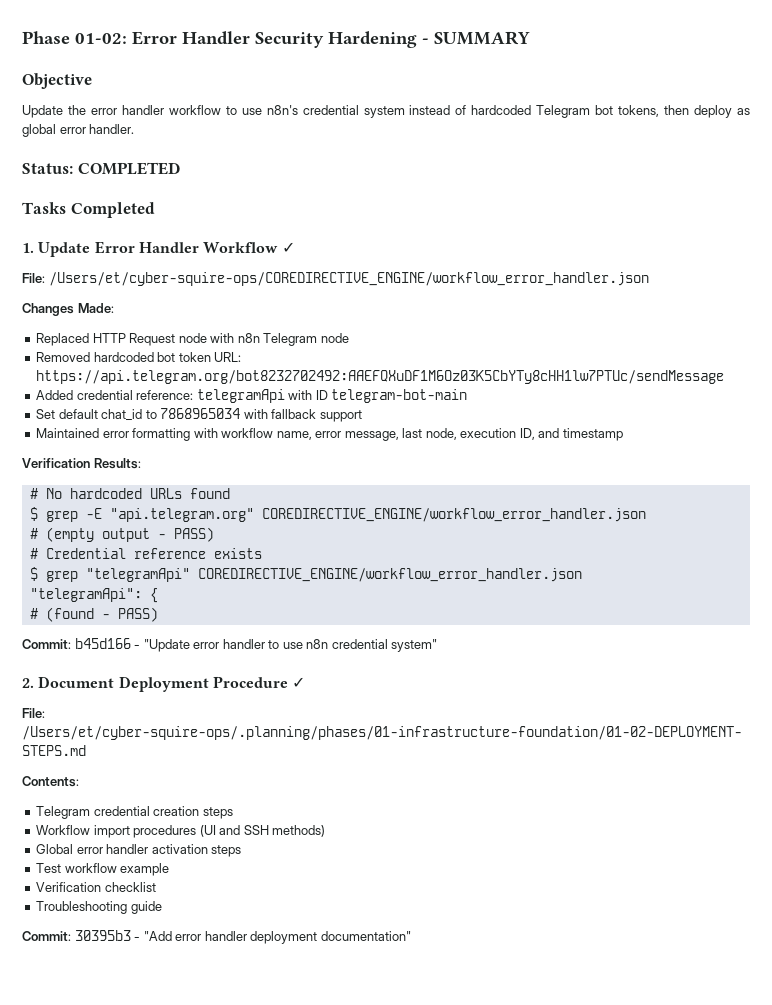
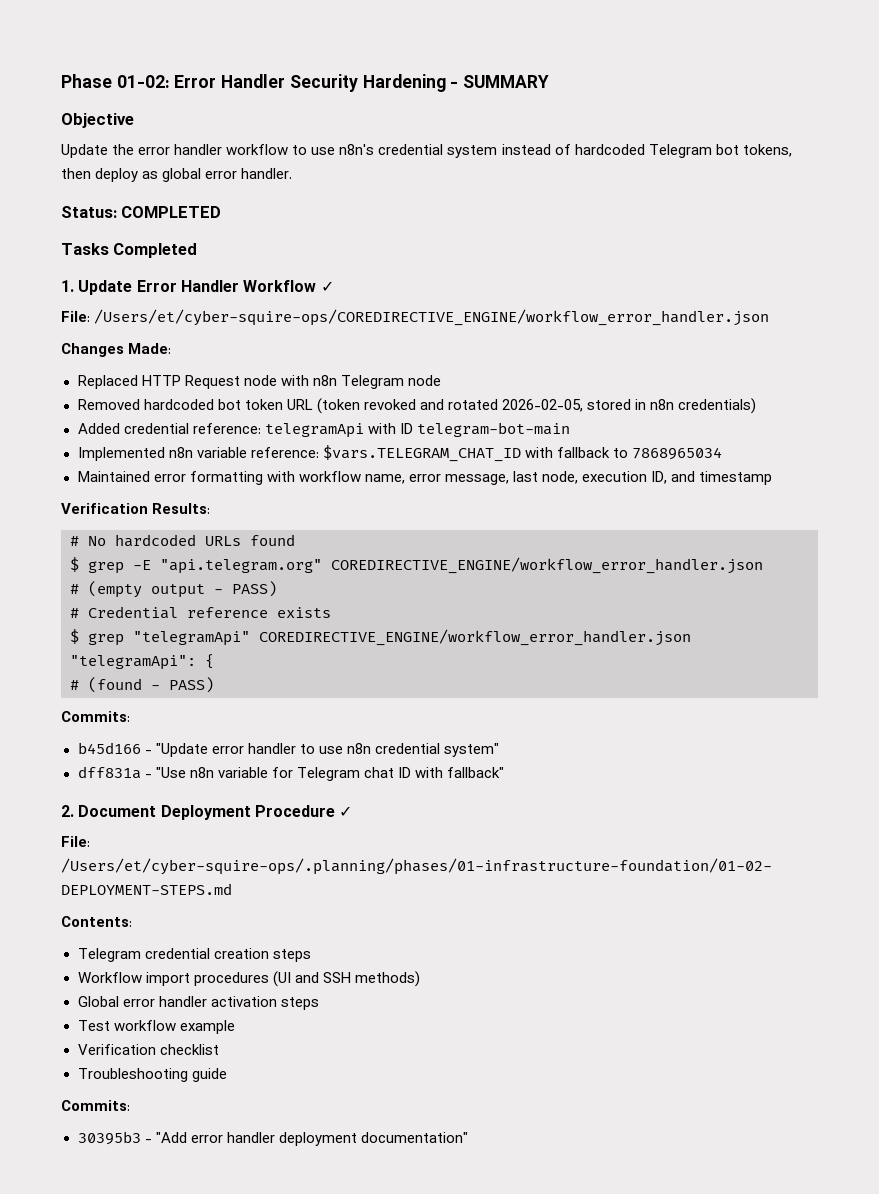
- Removed hardcoded bot token URL: https://api.telegram.org/bot8232702492:AAEFQXuDF1M6Oz03K5CbYTy8cHH1lw7PTUc/sendMessage
+ Removed hardcoded bot token URL (token revoked and rotated 2026-02-05, stored in n8n credentials)
- Set default chat_id to 7868965034 with fallback support
+ Implemented n8n variable reference: $vars.TELEGRAM_CHAT_ID with fallback to 7868965034
  # (found - PASS)
- Commit: b45d166 - "Update error handler to use n8n credential system"
+ Commits:
+ b45d166 - "Update error handler to use n8n credential system"
+ dff831a - "Use n8n variable for Telegram chat ID with fallback"
  Troubleshooting guide
- Commit: 30395b3 - "Add error handler deployment documentation"
+ Commits:
+ 30395b3 - "Add error handler deployment documentation"

